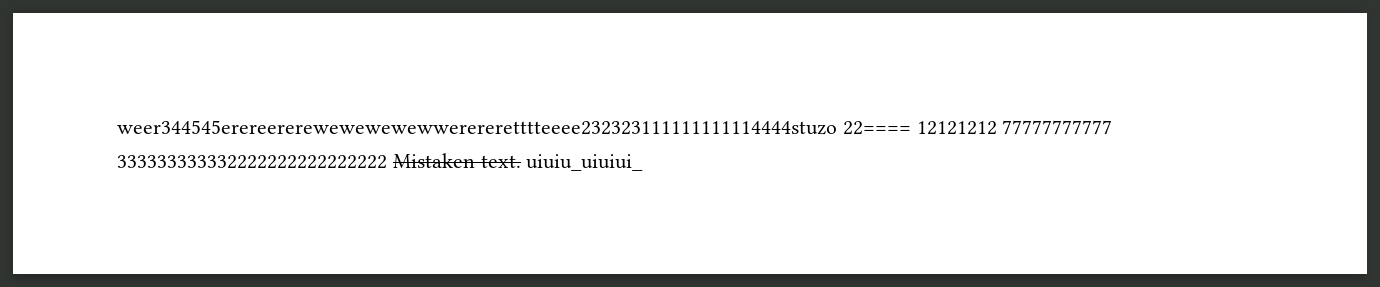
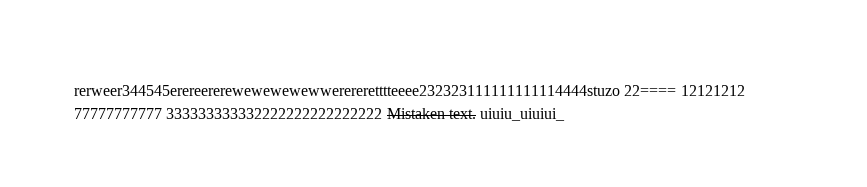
- weer344545erereererewewewewewwerereretttteeee232323111111111114444stuzo 22==== 12121212 77777777777 333333333332222222222222222 Mistaken text. uiuiu_uiuiui_
+ rerweer344545erereererewewewewewwerereretttteeee232323111111111114444stuzo 22==== 12121212 77777777777 333333333332222222222222222 Mistaken text. uiuiu_uiuiui_

